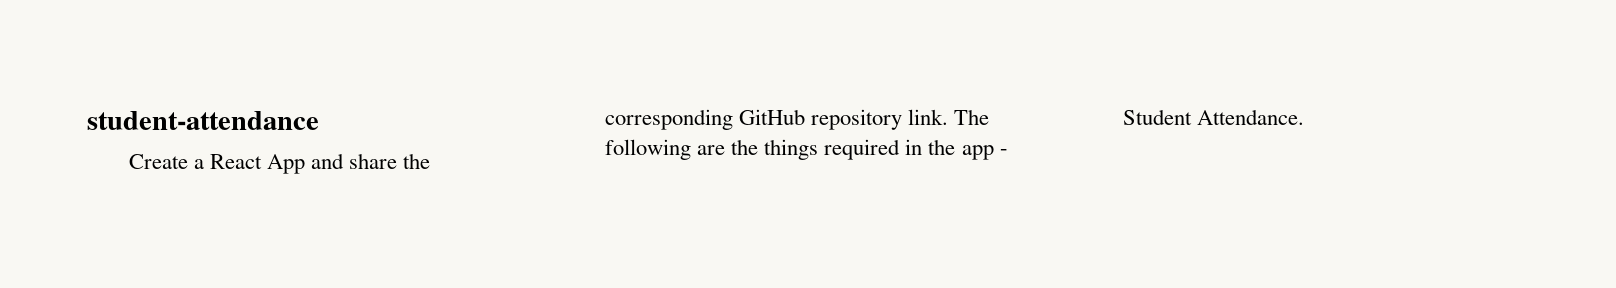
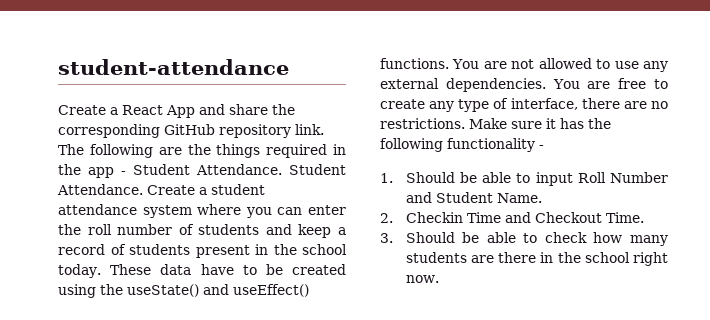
+ Student Attendance. Create a student attendance system where you can enter the roll number of students and keep a record of students present in the school today. These data have to be created using the useState() and useEffect() functions. You are not allowed to use any external dependencies. You are free to create any type of interface, there are no restrictions. Make sure it has the following functionality -
+ 1. Should be able to input Roll Number and Student Name.
+ 2. Checkin Time and Checkout Time.
+ 3. Should be able to check how many students are there in the school right now.

